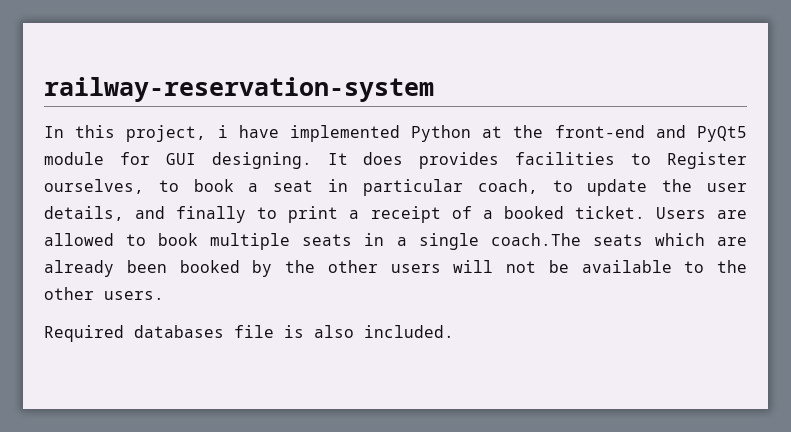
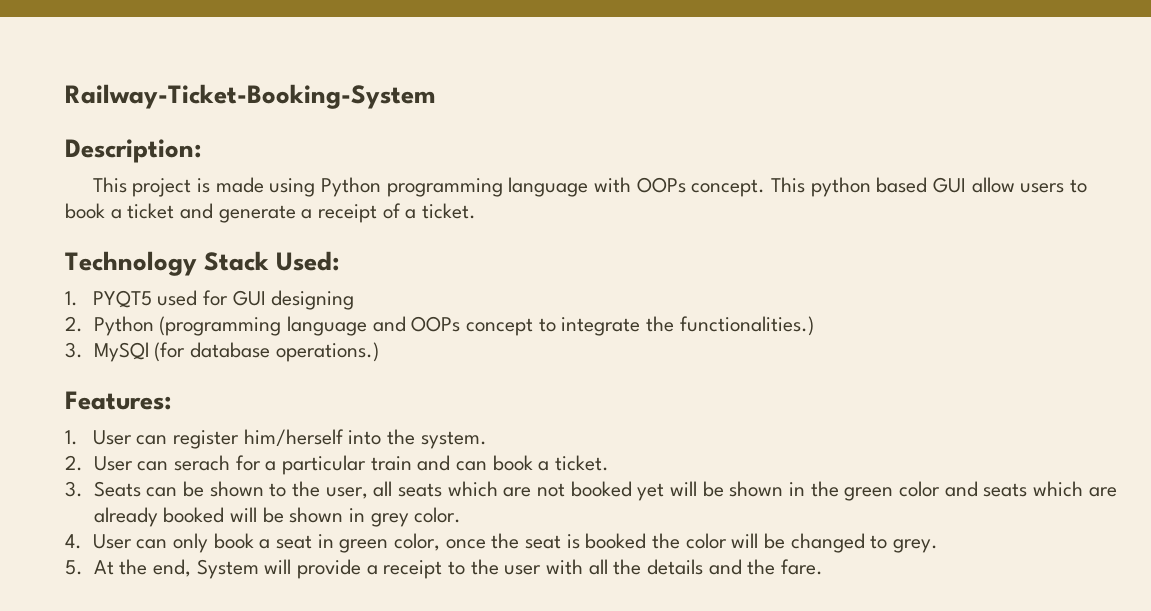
- railway-reservation-system
- In this project, i have implemented Python at the front-end and PyQt5 module for GUI designing. It does provides facilities to Register ourselves, to book a seat in particular coach, to update the user details, and finally to print a receipt of a booked ticket. Users are allowed to book multiple seats in a single coach.The seats which are already been booked by the other users will not be available to the other users.
- Required databases file is also included.
+ Railway-Ticket-Booking-System
+ Description:
+ This project is made using Python programming language with OOPs concept. This python based GUI allow users to book a ticket and generate a receipt of a ticket.
+ Technology Stack Used:
+ 1. PYQT5 used for GUI designing
+ 2. Python (programming language and OOPs concept to integrate the functionalities.)
+ 3. MySQl (for database operations.)
+ Features:
+ 1. User can register him/herself into the system.
+ 2. User can serach for a particular train and can book a ticket.
+ 3. Seats can be shown to the user, all seats which are not booked yet will be shown in the green color and seats which are already booked will be shown in grey color.
+ 4. User can only book a seat in green color, once the seat is booked the color will be changed to grey.
+ 5. At the end, System will provide a receipt to the user with all the details and the fare.

